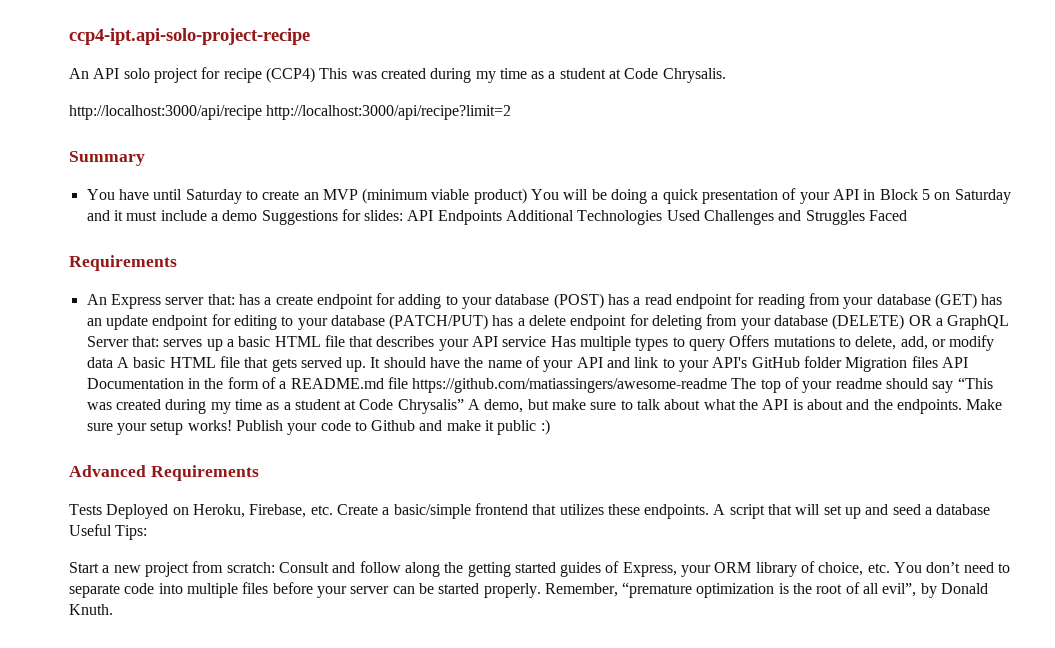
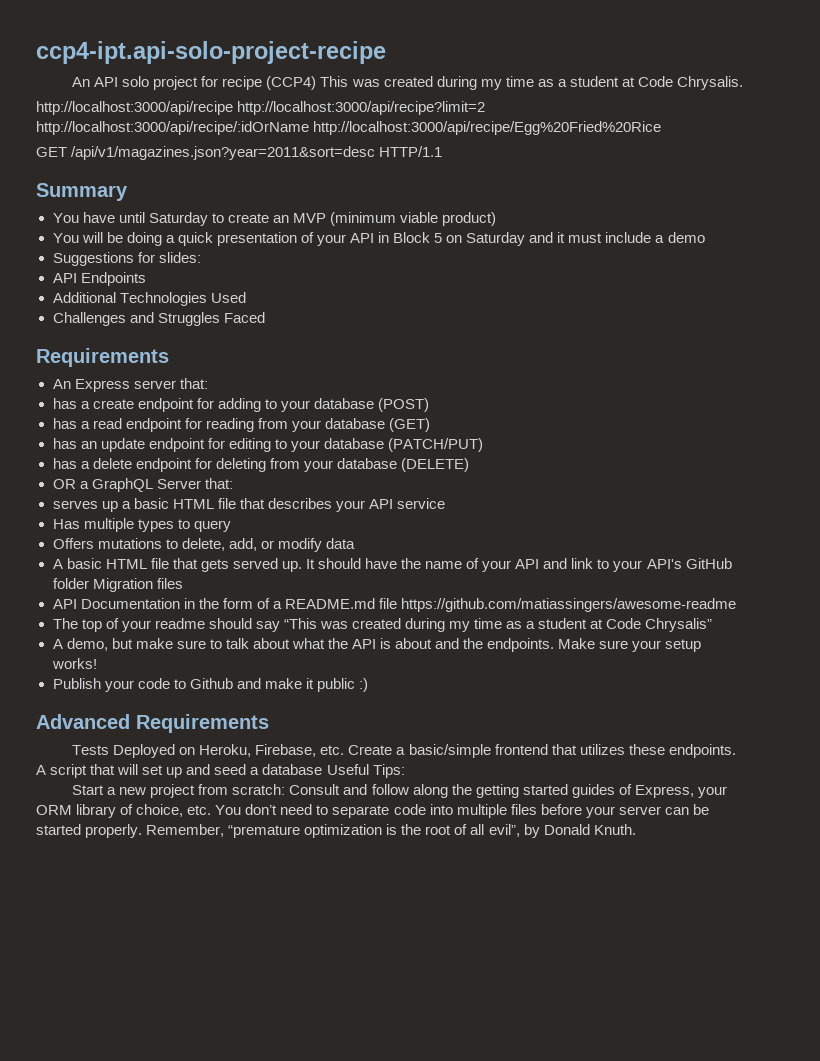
- http://localhost:3000/api/recipe http://localhost:3000/api/recipe?limit=2
+ http://localhost:3000/api/recipe http://localhost:3000/api/recipe?limit=2 http://localhost:3000/api/recipe/:idOrName http://localhost:3000/api/recipe/Egg%20Fried%20Rice
+ GET /api/v1/magazines.json?year=2011&sort=desc HTTP/1.1
- You have until Saturday to create an MVP (minimum viable product) You will be doing a quick presentation of your API in Block 5 on Saturday and it must include a demo Suggestions for slides: API Endpoints Additional Technologies Used Challenges and Struggles Faced
+ You have until Saturday to create an MVP (minimum viable product)
+ You will be doing a quick presentation of your API in Block 5 on Saturday and it must include a demo
+ Suggestions for slides:
+ API Endpoints
+ Additional Technologies Used
+ Challenges and Struggles Faced
- An Express server that: has a create endpoint for adding to your database (POST) has a read endpoint for reading from your database (GET) has an update endpoint for editing to your database (PATCH/PUT) has a delete endpoint for deleting from your database (DELETE) OR a GraphQL Server that: serves up a basic HTML file that describes your API service Has multiple types to query Offers mutations to delete, add, or modify data A basic HTML file that gets served up.
+ An Express server that:
+ has a create endpoint for adding to your database (POST)
+ has a read endpoint for reading from your database (GET)
+ has an update endpoint for editing to your database (PATCH/PUT)
+ has a delete endpoint for deleting from your database (DELETE)
+ OR a GraphQL Server that:
+ serves up a basic HTML file that describes your API service
+ Has multiple types to query
+ Offers mutations to delete, add, or modify data
+ A basic HTML file that gets served up.
- It should have the name of your API and link to your API's GitHub folder Migration files API Documentation in the form of a README.md file https://github.com/matiassingers/awesome-readme The top of your readme should say “This was created during my time as a student at Code Chrysalis” A demo, but make sure to talk about what the API is about and the endpoints.
+ It should have the name of your API and link to your API's GitHub folder Migration files
+ API Documentation in the form of a README.md file https://github.com/matiassingers/awesome-readme
+ The top of your readme should say “This was created during my time as a student at Code Chrysalis”
+ A demo, but make sure to talk about what the API is about and the endpoints.
- Make sure your setup works! Publish your code to Github and make it public :)
+ Make sure your setup works!
+ Publish your code to Github and make it public :)

